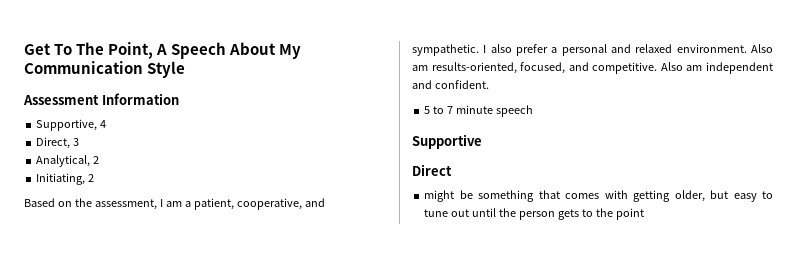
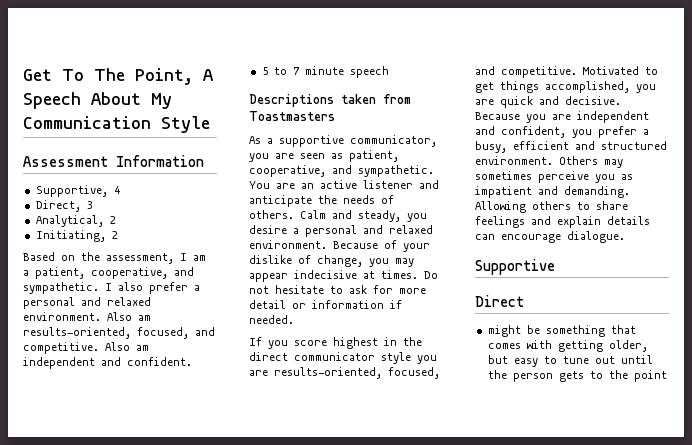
+ Descriptions taken from Toastmasters
+ As a supportive communicator, you are seen as patient, cooperative, and sympathetic. You are an active listener and anticipate the needs of others. Calm and steady, you desire a personal and relaxed environment. Because of your dislike of change, you may appear indecisive at times. Do not hesitate to ask for more detail or information if needed.
+ If you score highest in the direct communicator style you are results-oriented, focused, and competitive. Motivated to get things accomplished, you are quick and decisive. Because you are independent and confident, you prefer a busy, efficient and structured environment. Others may sometimes perceive you as impatient and demanding. Allowing others to share feelings and explain details can encourage dialogue.

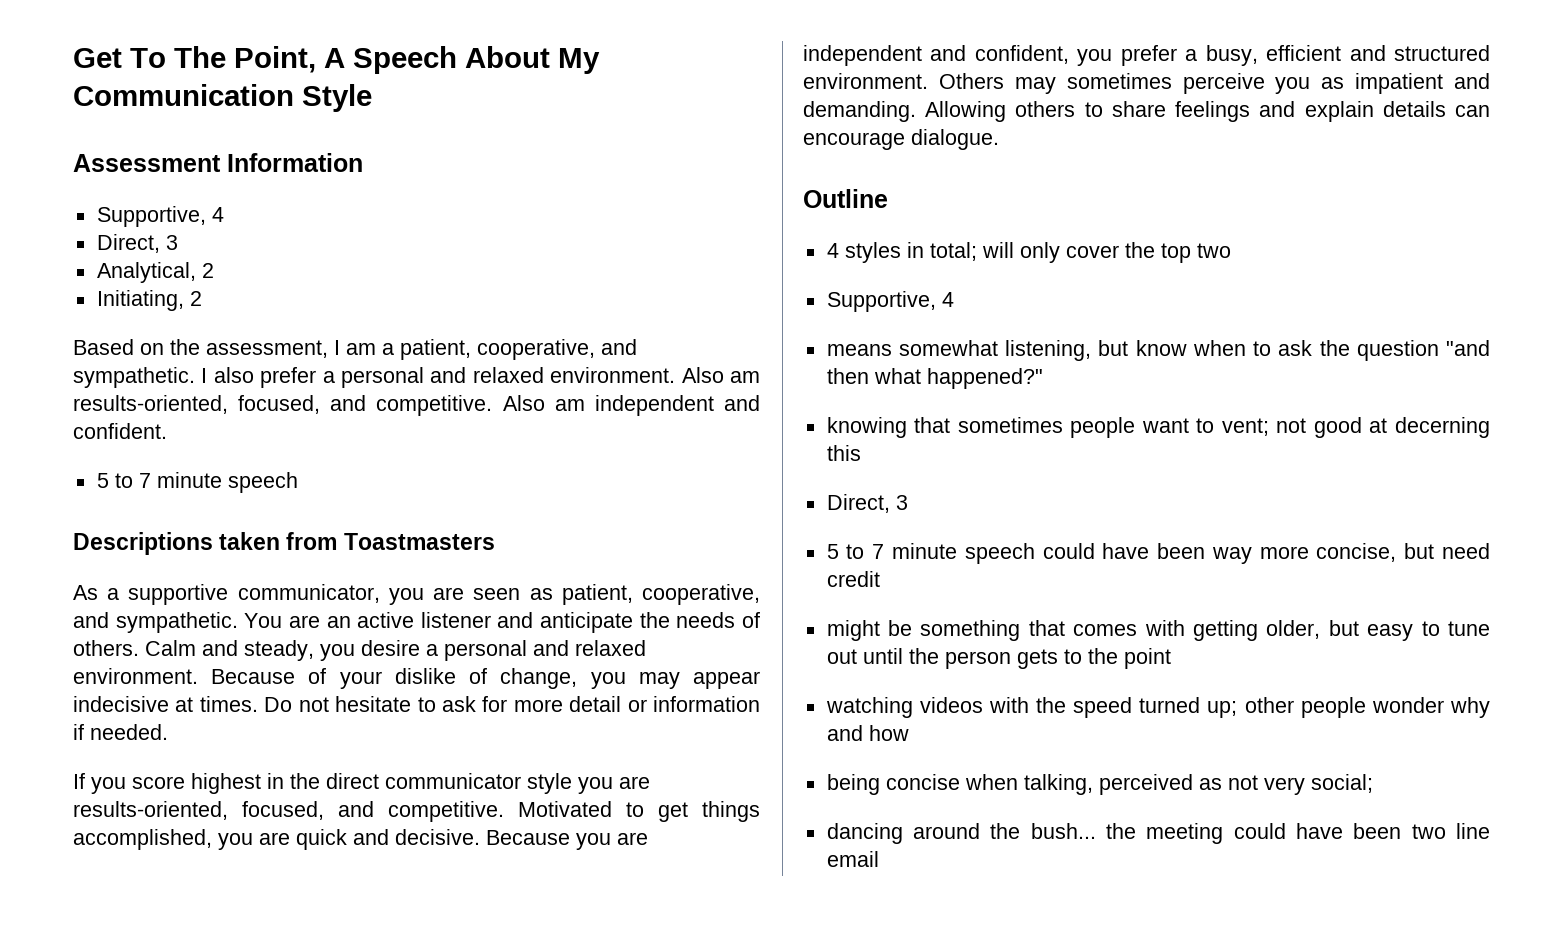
- Supportive
- Direct
+ Outline
+ 4 styles in total; will only cover the top two
+ Supportive, 4
+ means somewhat listening, but know when to ask the question "and then what happened?"
+ knowing that sometimes people want to vent; not good at decerning this
+ Direct, 3
+ 5 to 7 minute speech could have been way more concise, but need credit
+ watching videos with the speed turned up; other people wonder why and how
+ being concise when talking, perceived as not very social;
+ dancing around the bush... the meeting could have been two line email

